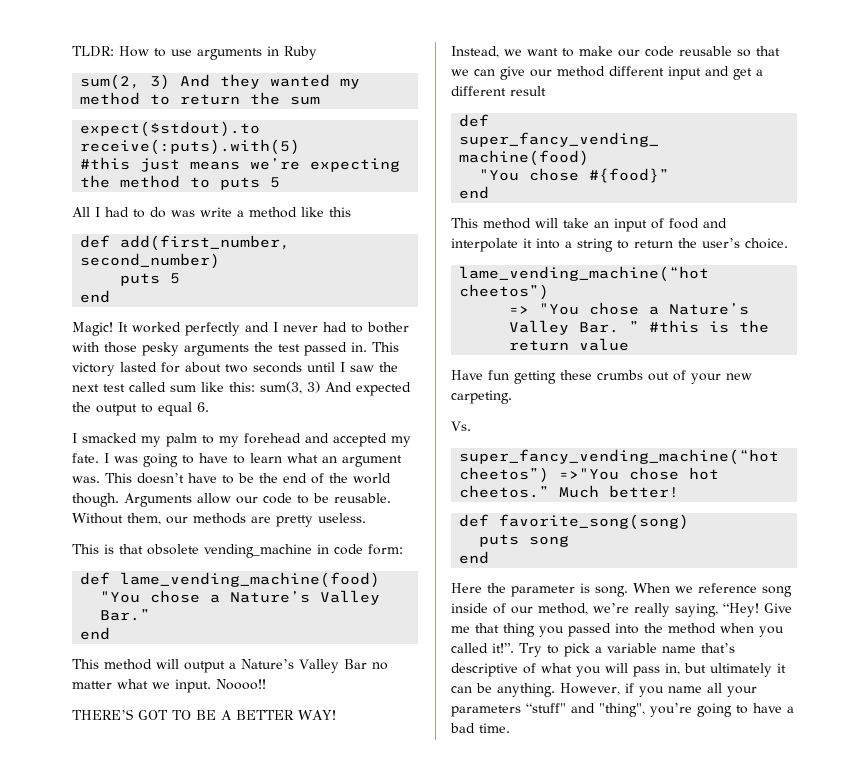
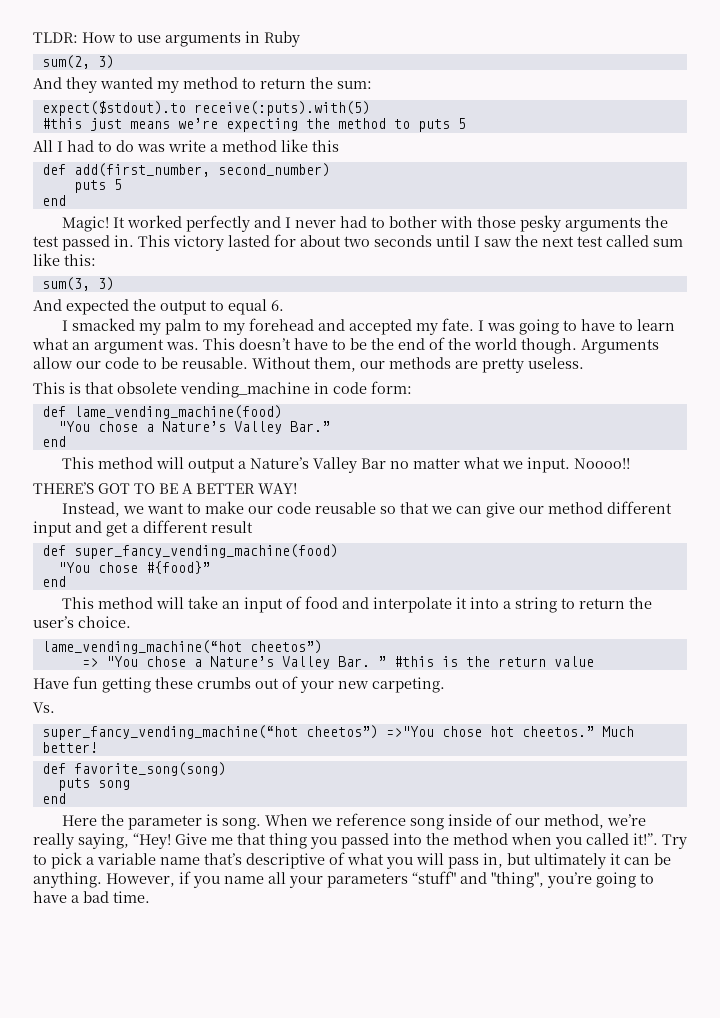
- sum(2, 3) And they wanted my method to return the sum
+ sum(2, 3)
+ And they wanted my method to return the sum:
- This victory lasted for about two seconds until I saw the next test called sum like this: sum(3, 3) And expected the output to equal 6.
+ This victory lasted for about two seconds until I saw the next test called sum like this:
+ sum(3, 3)
+ And expected the output to equal 6.

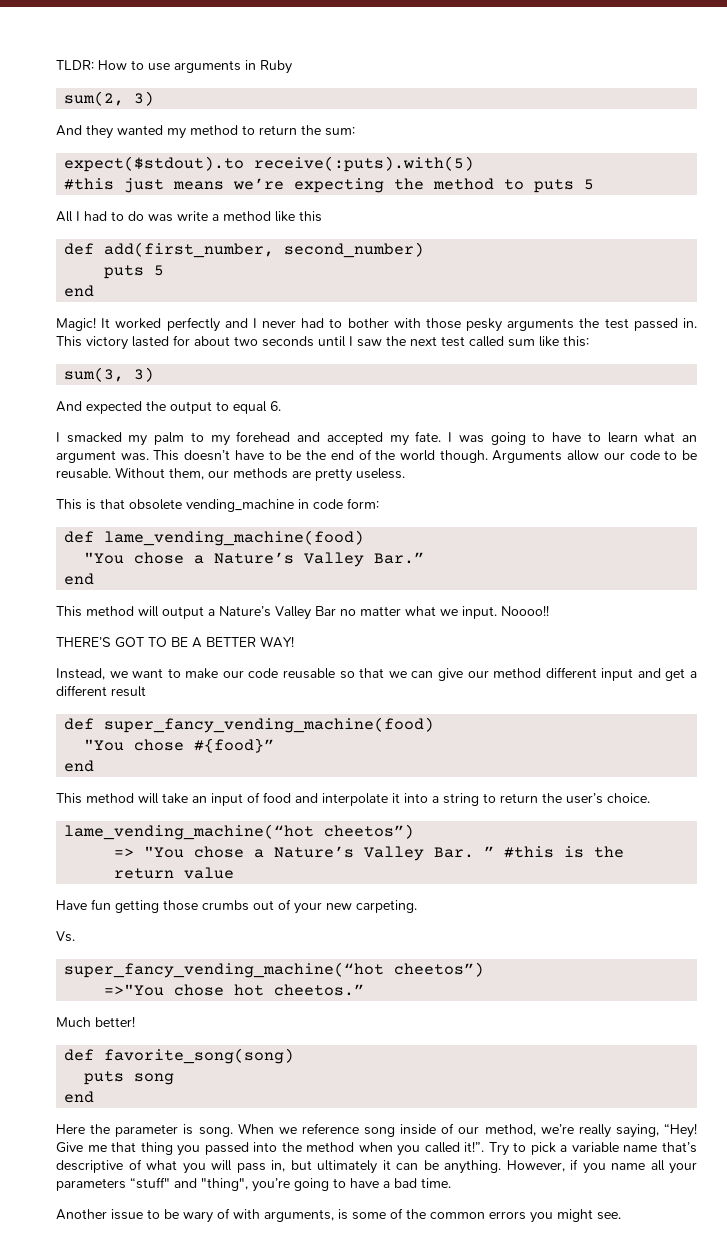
- Have fun getting these crumbs out of your new carpeting.
+ Have fun getting those crumbs out of your new carpeting.
- super_fancy_vending_machine(“hot cheetos”) =>"You chose hot cheetos.” Much better!
+ super_fancy_vending_machine(“hot cheetos”)
+ =>"You chose hot cheetos.”
+ Much better!
+ Another issue to be wary of with arguments, is some of the common errors you might see.

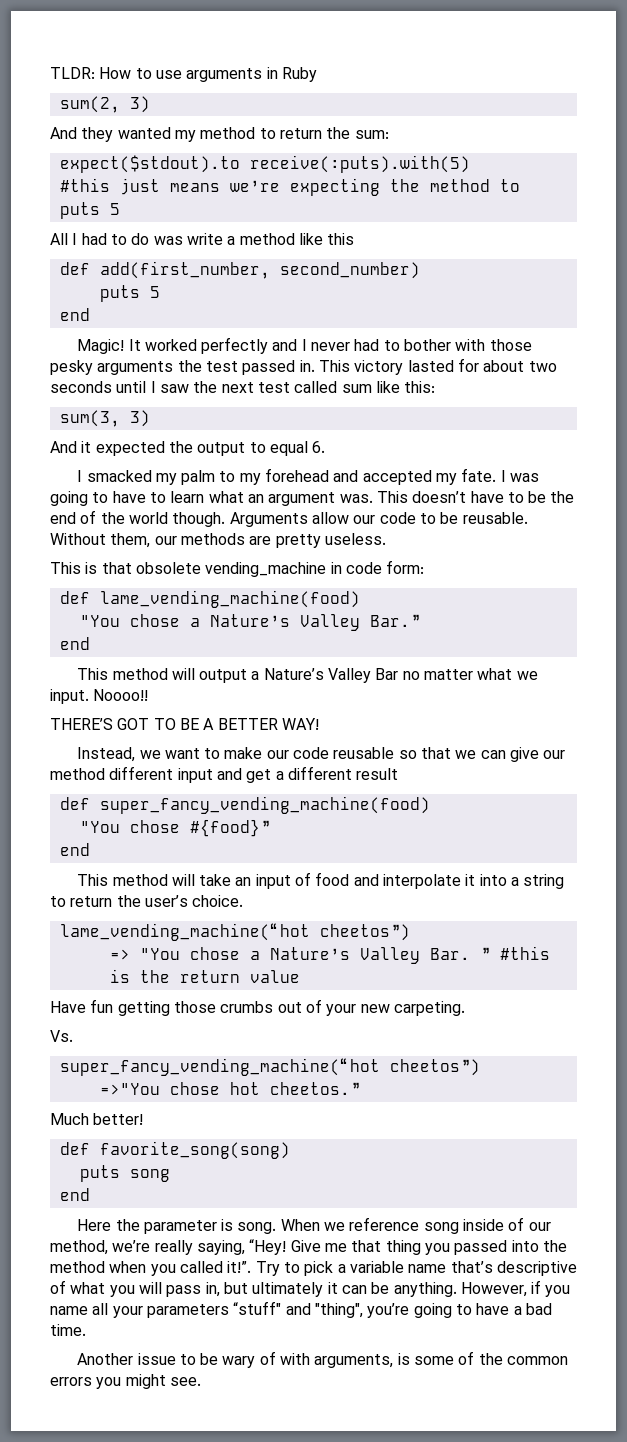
- And expected the output to equal 6.
+ And it expected the output to equal 6.

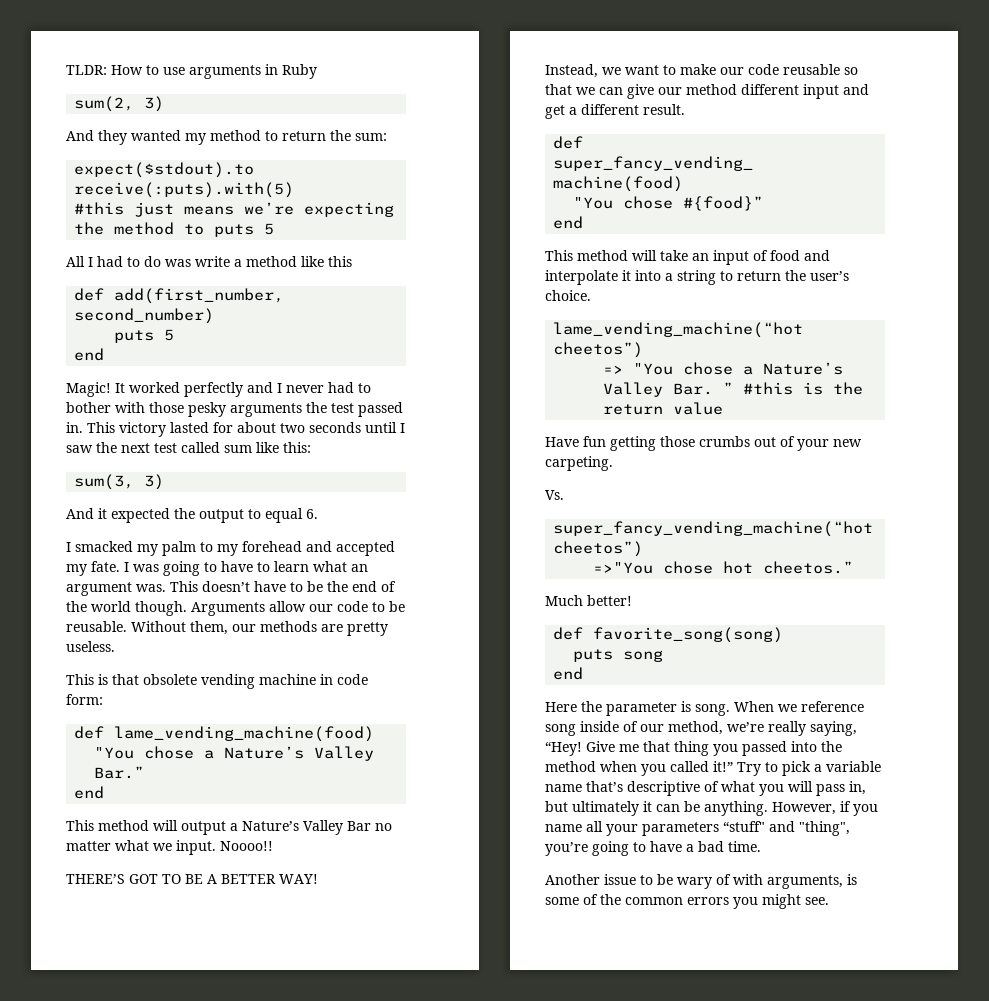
- This is that obsolete vending_machine in code form:
+ This is that obsolete vending machine in code form:
- Instead, we want to make our code reusable so that we can give our method different input and get a different result
+ Instead, we want to make our code reusable so that we can give our method different input and get a different result.
- Give me that thing you passed into the method when you called it!”.
+ Give me that thing you passed into the method when you called it!”

